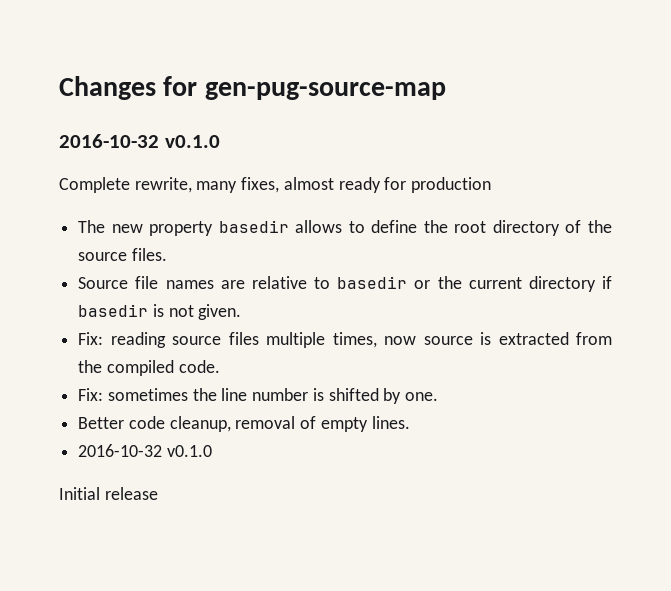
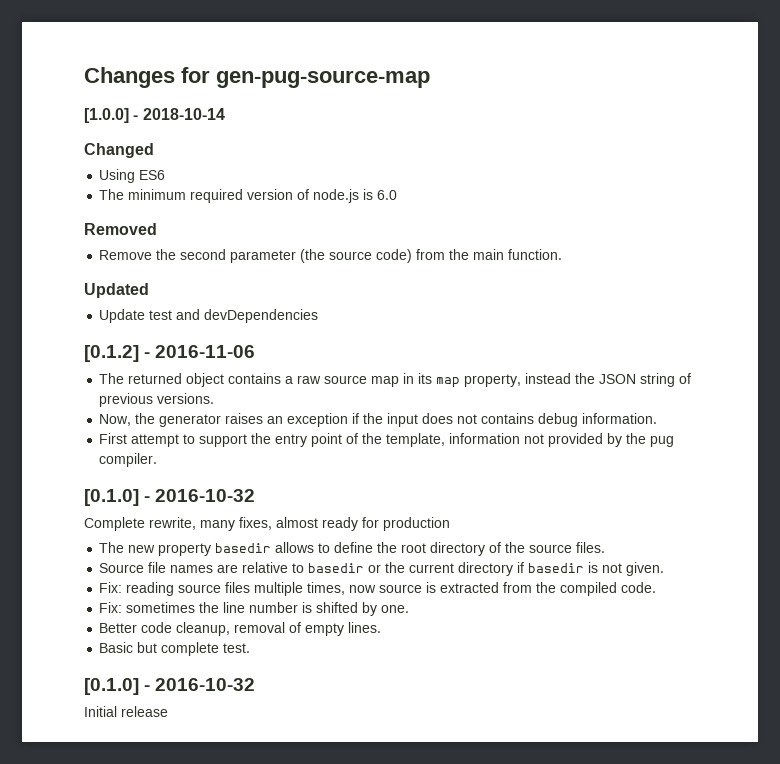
  Changes for gen-pug-source-map
- 2016-10-32 v0.1.0
+ [1.0.0] - 2018-10-14
+ Changed
+ Using ES6
+ The minimum required version of node.js is 6.0
+ Removed
+ Remove the second parameter (the source code) from the main function.
+ Updated
+ Update test and devDependencies
+ [0.1.2] - 2016-11-06
+ The returned object contains a raw source map in its map property, instead the JSON string of previous versions.
+ Now, the generator raises an exception if the input does not contains debug information.
+ First attempt to support the entry point of the template, information not provided by the pug compiler.
+ [0.1.0] - 2016-10-32
  Better code cleanup, removal of empty lines.
- 2016-10-32 v0.1.0
+ Basic but complete test.
+ [0.1.0] - 2016-10-32

